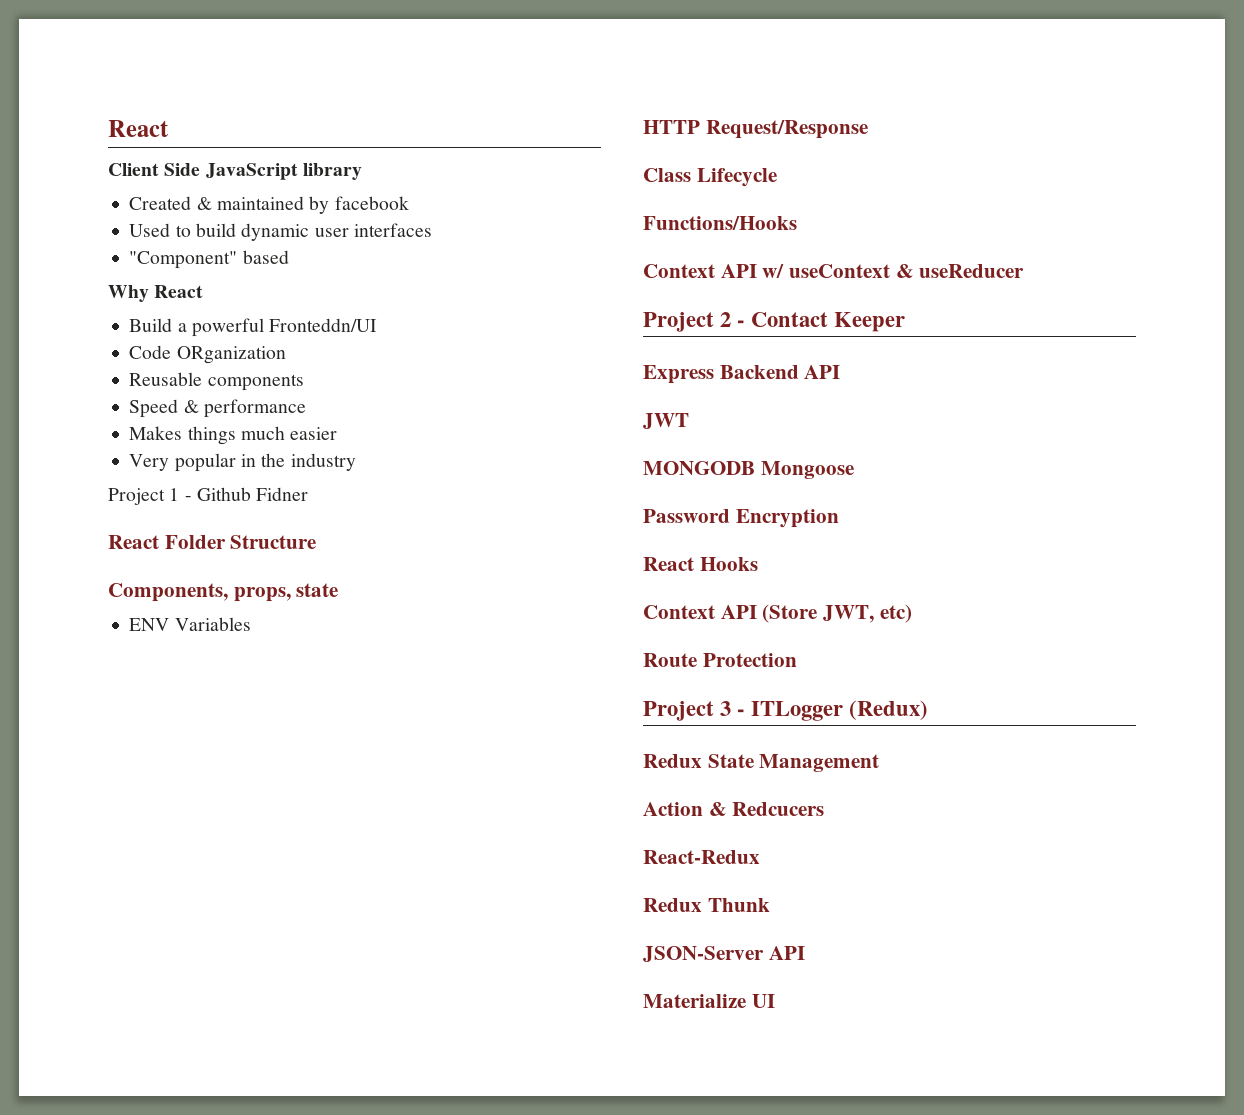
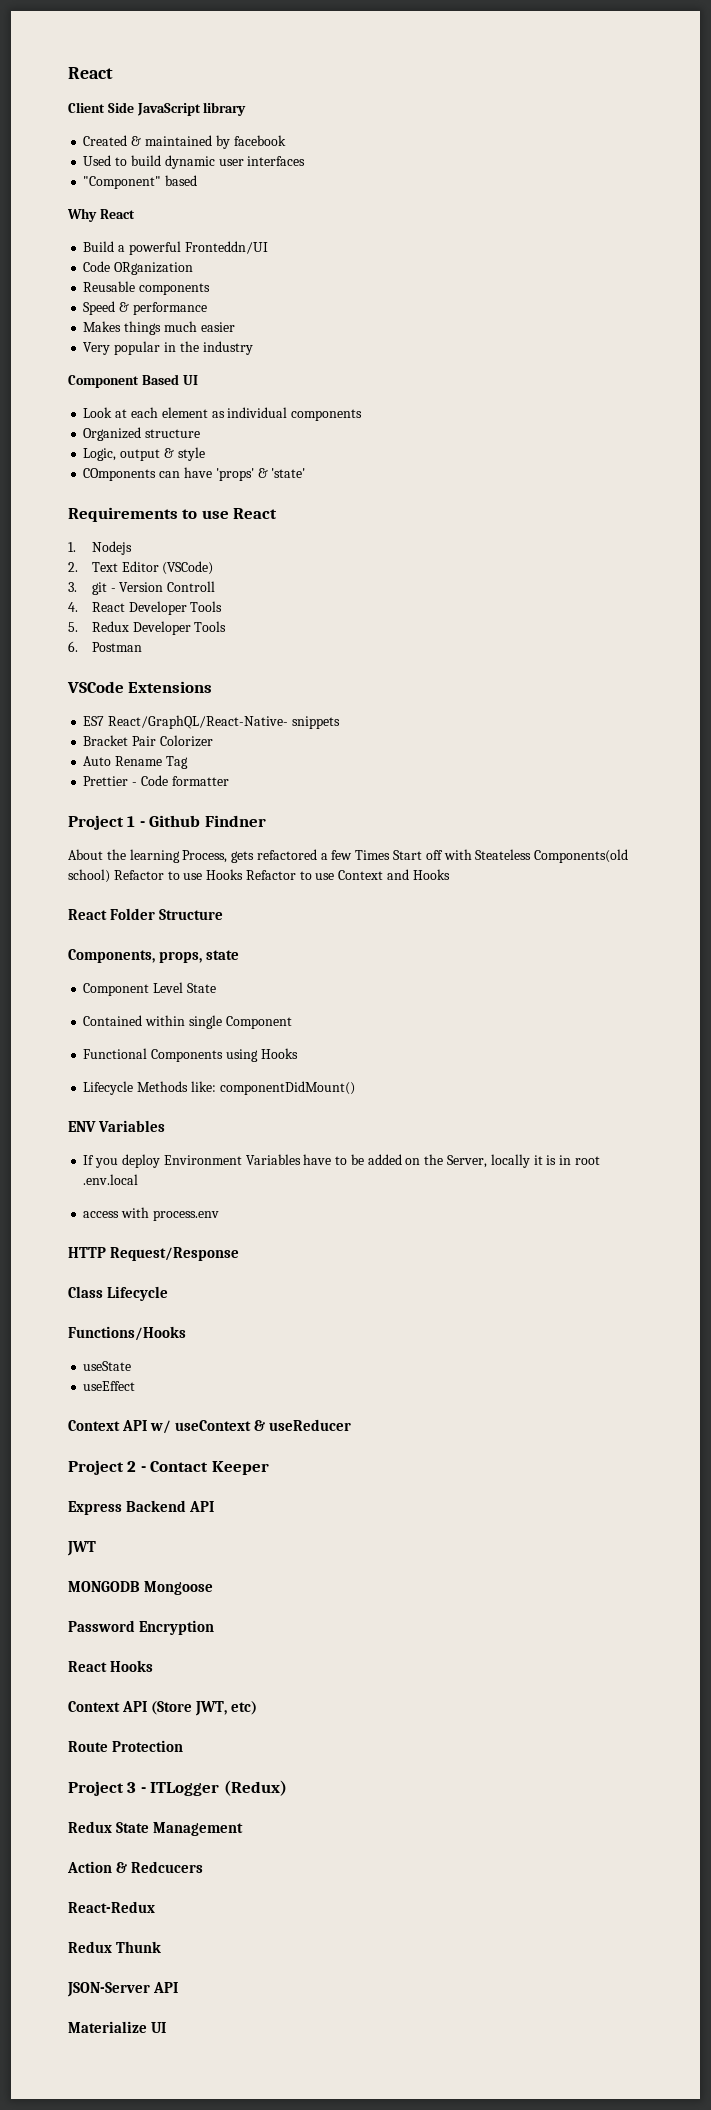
- Project 1 - Github Fidner
+ Component Based UI
+ Look at each element as individual components
+ Organized structure
+ Logic, output & style
+ COmponents can have 'props' & 'state'
+ Requirements to use React
+ 1. Nodejs
+ 2. Text Editor (VSCode)
+ 3. git - Version Controll
+ 4. React Developer Tools
+ 5. Redux Developer Tools
+ 6. Postman
+ VSCode Extensions
+ ES7 React/GraphQL/React-Native- snippets
+ Bracket Pair Colorizer
+ Auto Rename Tag
+ Prettier - Code formatter
+ Project 1 - Github Findner
+ About the learning Process, gets refactored a few Times Start off with Steateless Components(old school) Refactor to use Hooks Refactor to use Context and Hooks
+ Component Level State
+ Contained within single Component
+ Functional Components using Hooks
+ Lifecycle Methods like: componentDidMount()
  ENV Variables
+ If you deploy Environment Variables have to be added on the Server, locally it is in root .env.local
+ access with process.env
+ useState
+ useEffect

